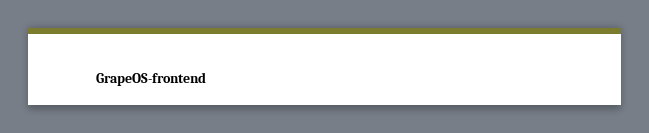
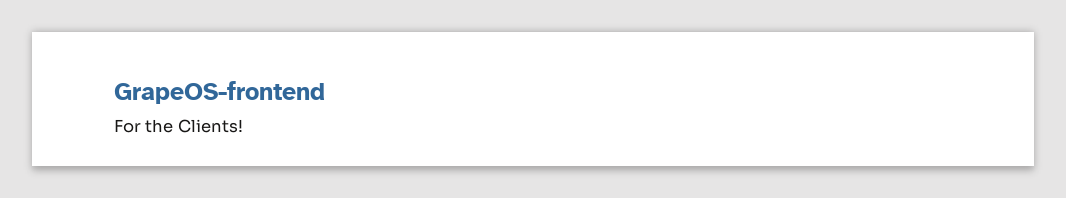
+ For the Clients!

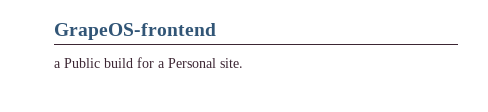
- For the Clients!
+ a Public build for a Personal site.

